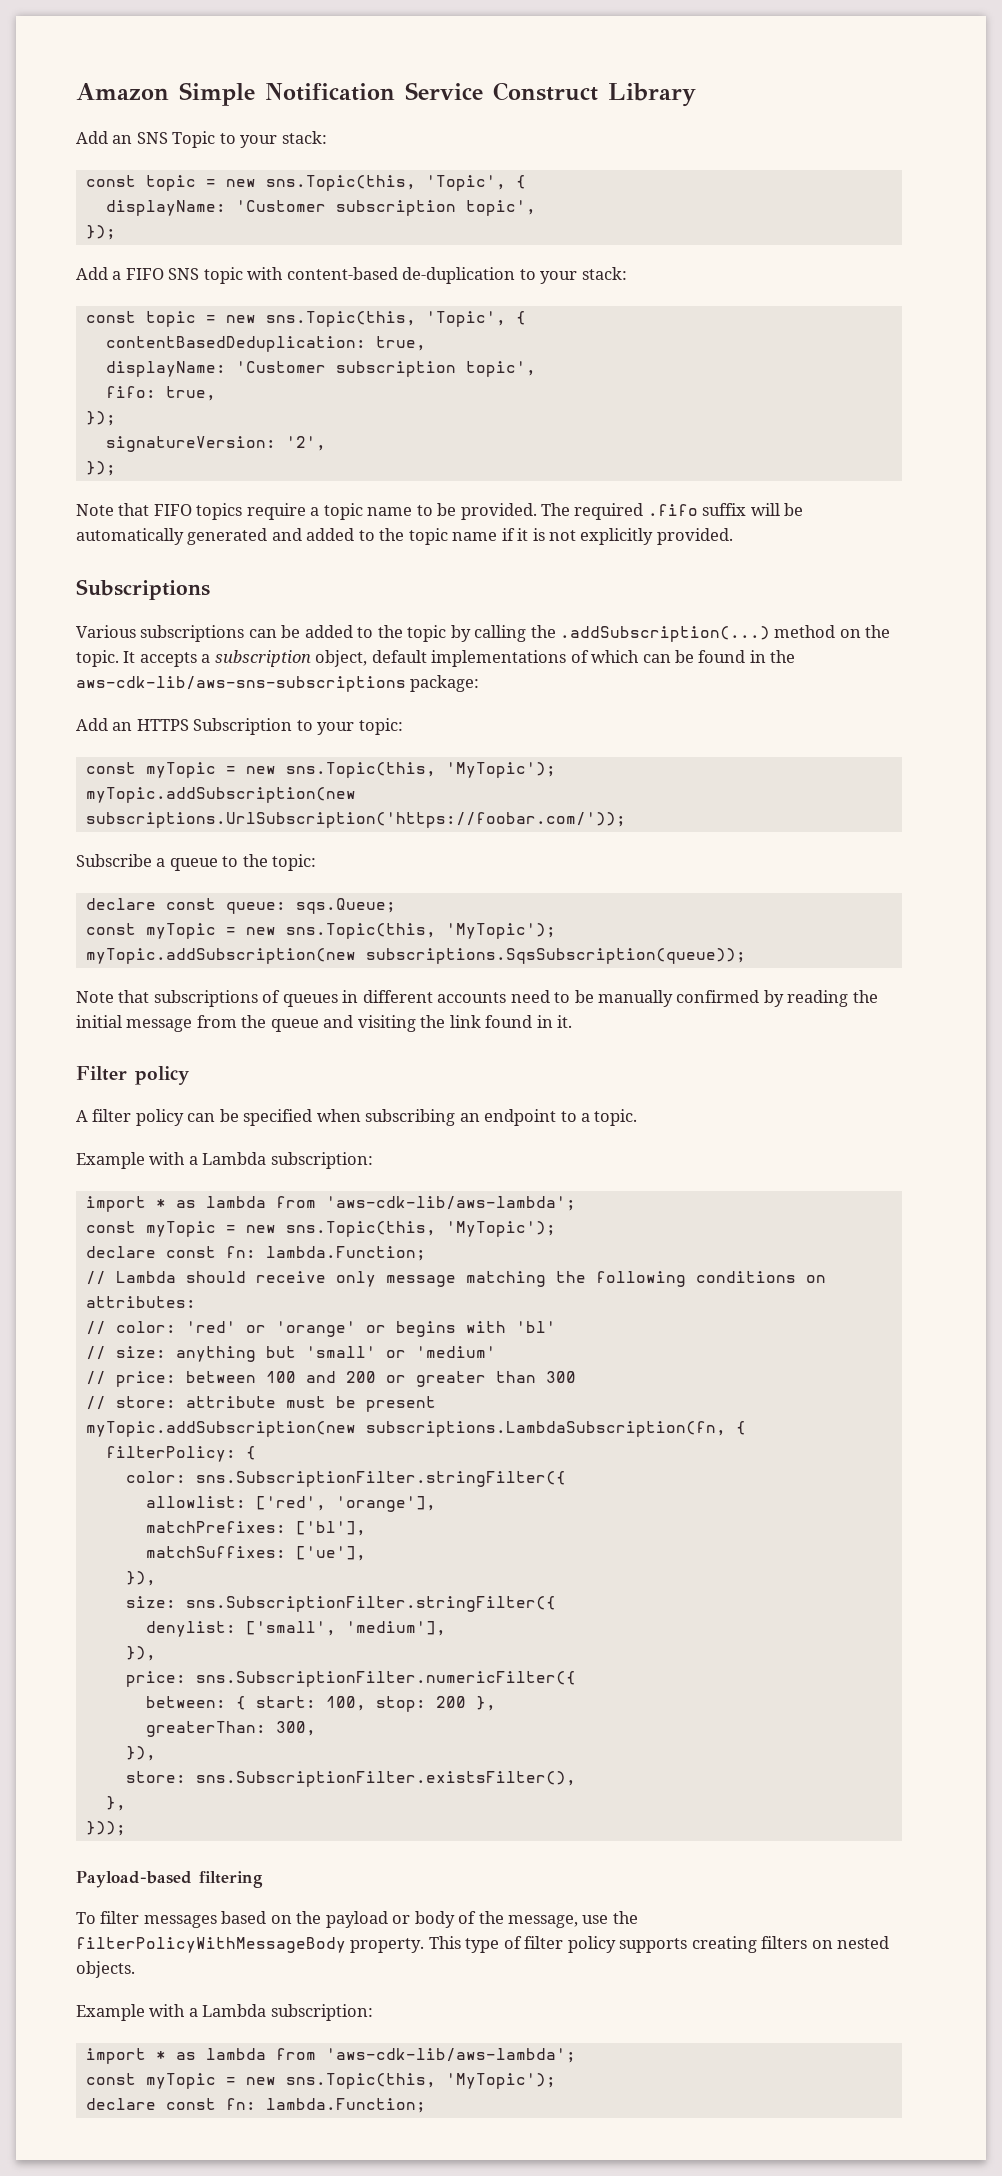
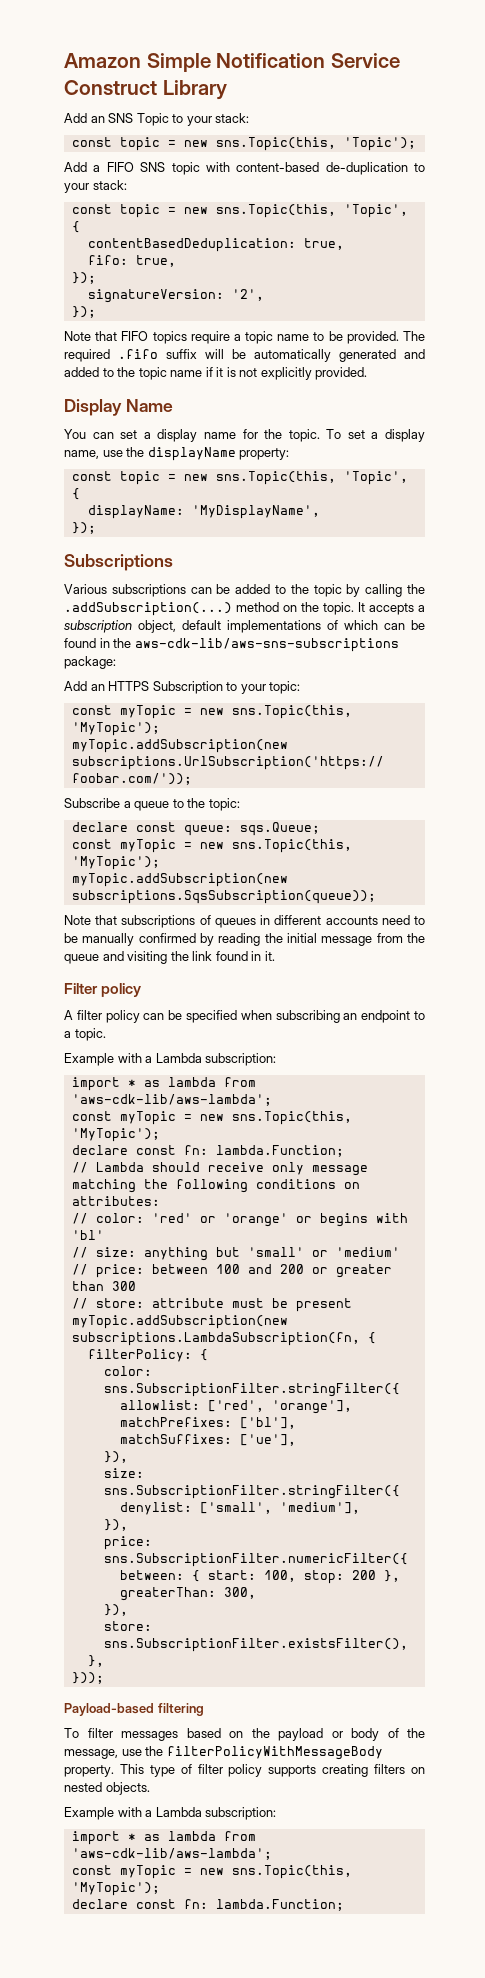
  Add an SNS Topic to your stack:
- const topic = new sns.Topic(this, 'Topic', {
- displayName: 'Customer subscription topic',
- });
+ const topic = new sns.Topic(this, 'Topic');
  contentBasedDeduplication: true,
- displayName: 'Customer subscription topic',
+ Display Name
+ You can set a display name for the topic. To set a display name, use the displayName property:
+ const topic = new sns.Topic(this, 'Topic', {
+ displayName: 'MyDisplayName',
+ });

